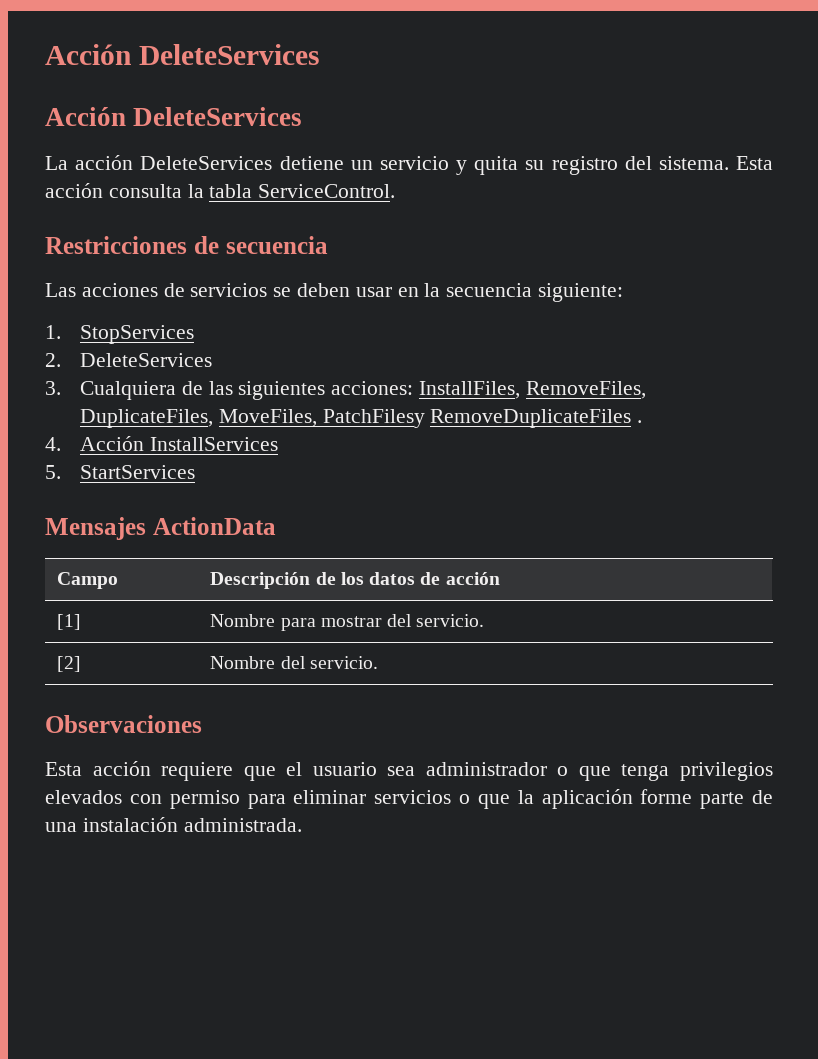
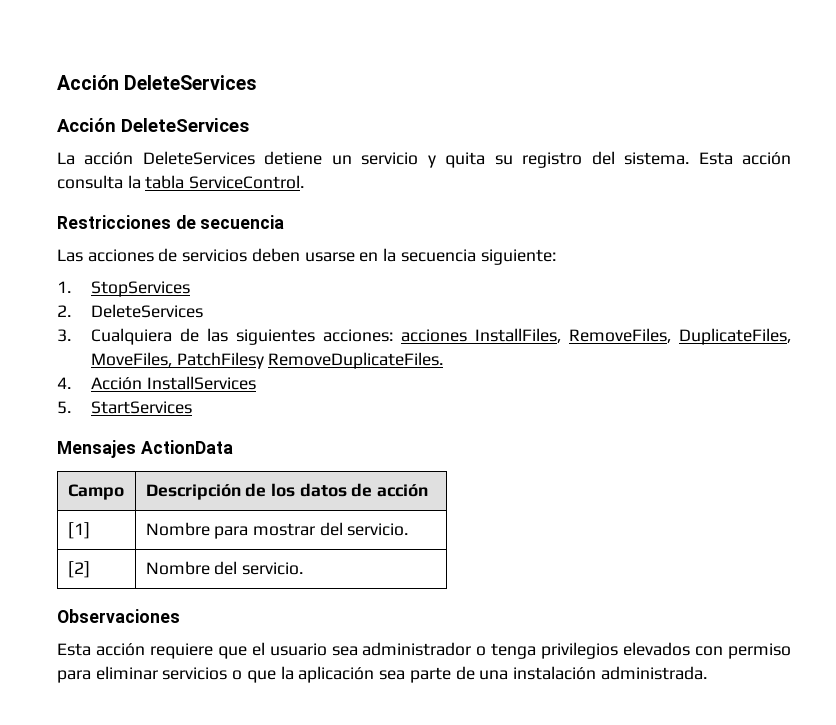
- Las acciones de servicios se deben usar en la secuencia siguiente:
+ Las acciones de servicios deben usarse en la secuencia siguiente:
- 3. Cualquiera de las siguientes acciones: InstallFiles, RemoveFiles, DuplicateFiles, MoveFiles, PatchFilesy RemoveDuplicateFiles .
+ 3. Cualquiera de las siguientes acciones: acciones InstallFiles, RemoveFiles, DuplicateFiles, MoveFiles, PatchFilesy RemoveDuplicateFiles.
- Esta acción requiere que el usuario sea administrador o que tenga privilegios elevados con permiso para eliminar servicios o que la aplicación forme parte de una instalación administrada.
+ Esta acción requiere que el usuario sea administrador o tenga privilegios elevados con permiso para eliminar servicios o que la aplicación sea parte de una instalación administrada.

